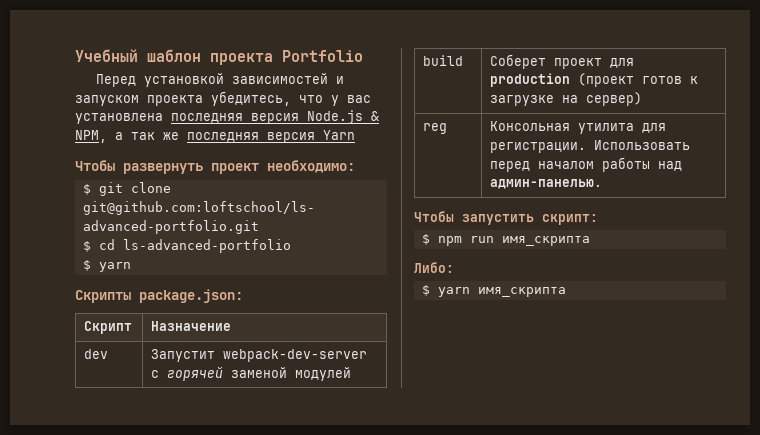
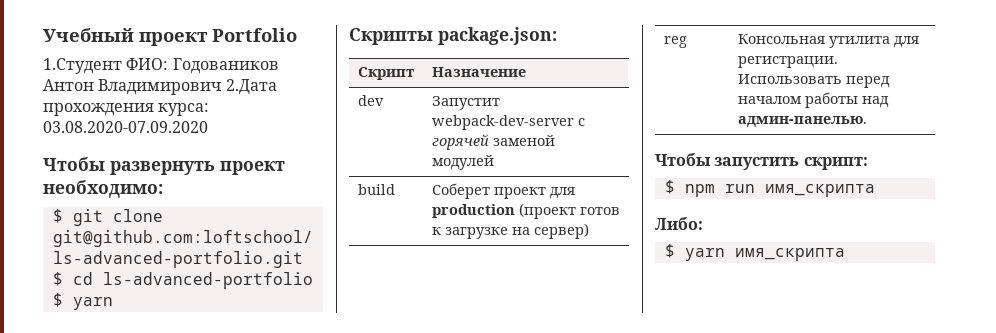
- Учебный шаблон проекта Portfolio
+ Учебный проект Portfolio
- Перед установкой зависимостей и запуском проекта убедитесь, что у вас установлена последняя версия Node.js & NPM, а так же последняя версия Yarn
+ 1.Студент ФИО: Годоваников Антон Владимирович 2.Дата прохождения курса: 03.08.2020-07.09.2020

